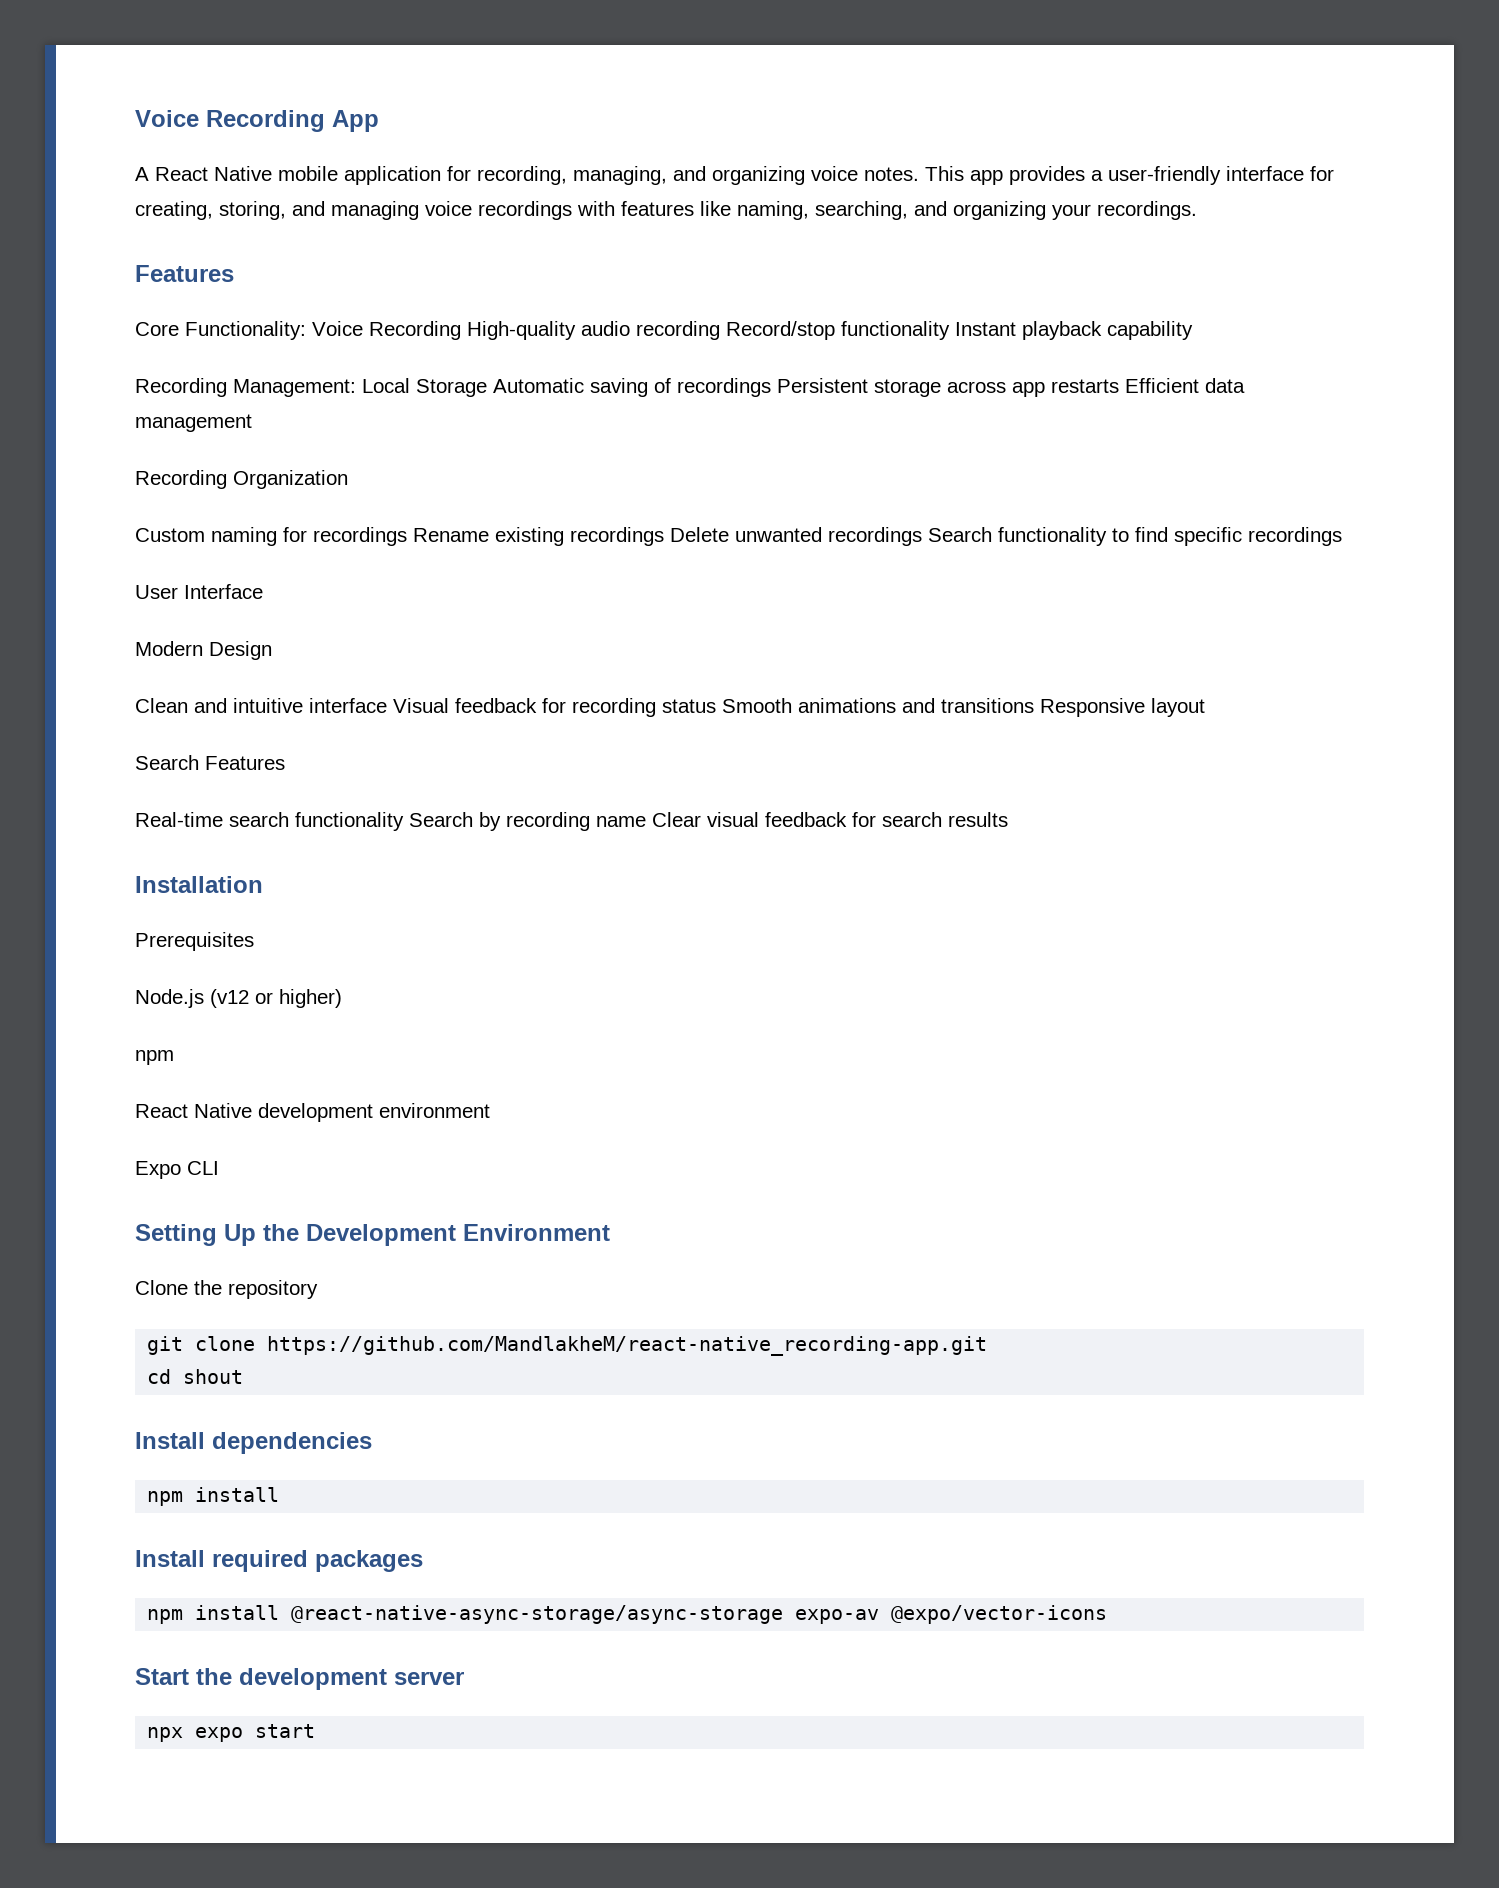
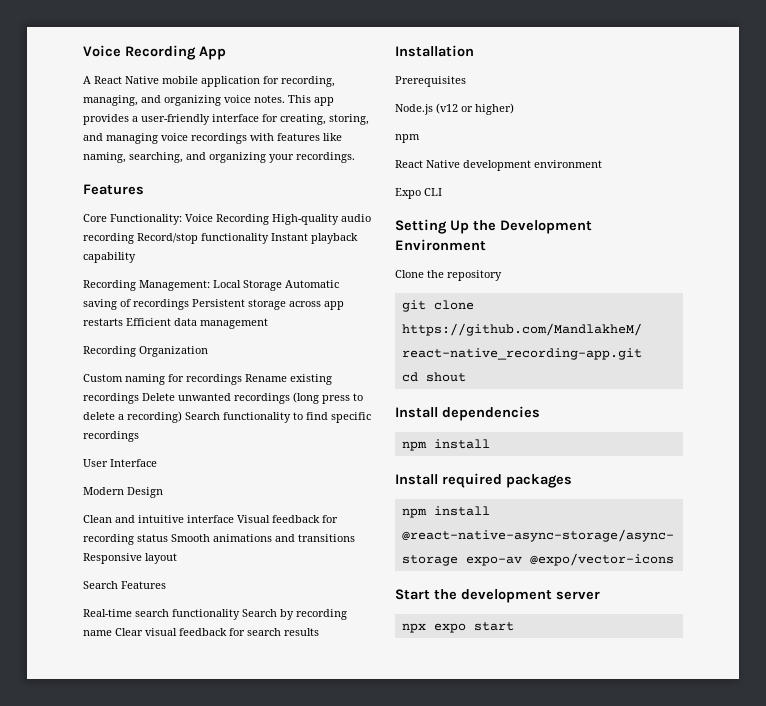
- Custom naming for recordings Rename existing recordings Delete unwanted recordings Search functionality to find specific recordings
+ Custom naming for recordings Rename existing recordings Delete unwanted recordings (long press to delete a recording) Search functionality to find specific recordings

